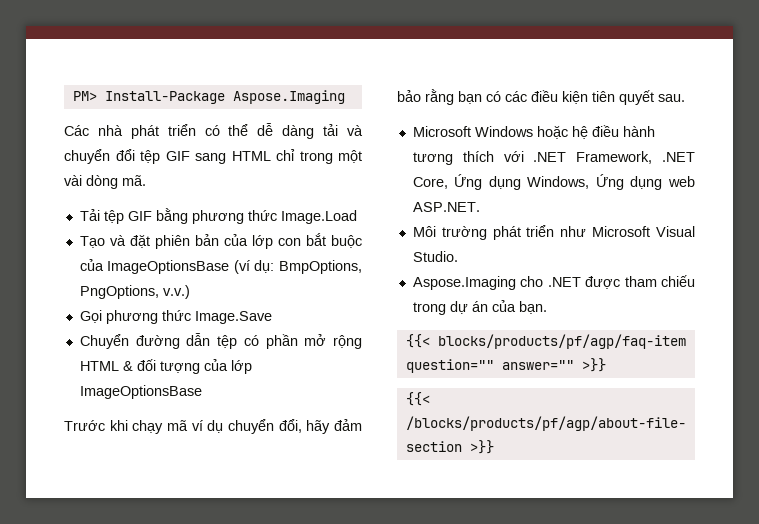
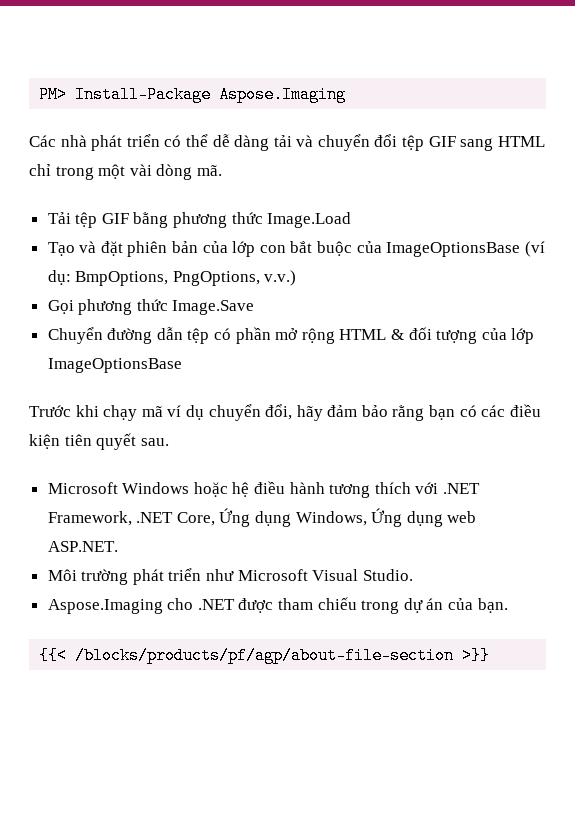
- {{< blocks/products/pf/agp/faq-item question="" answer="" >}}

